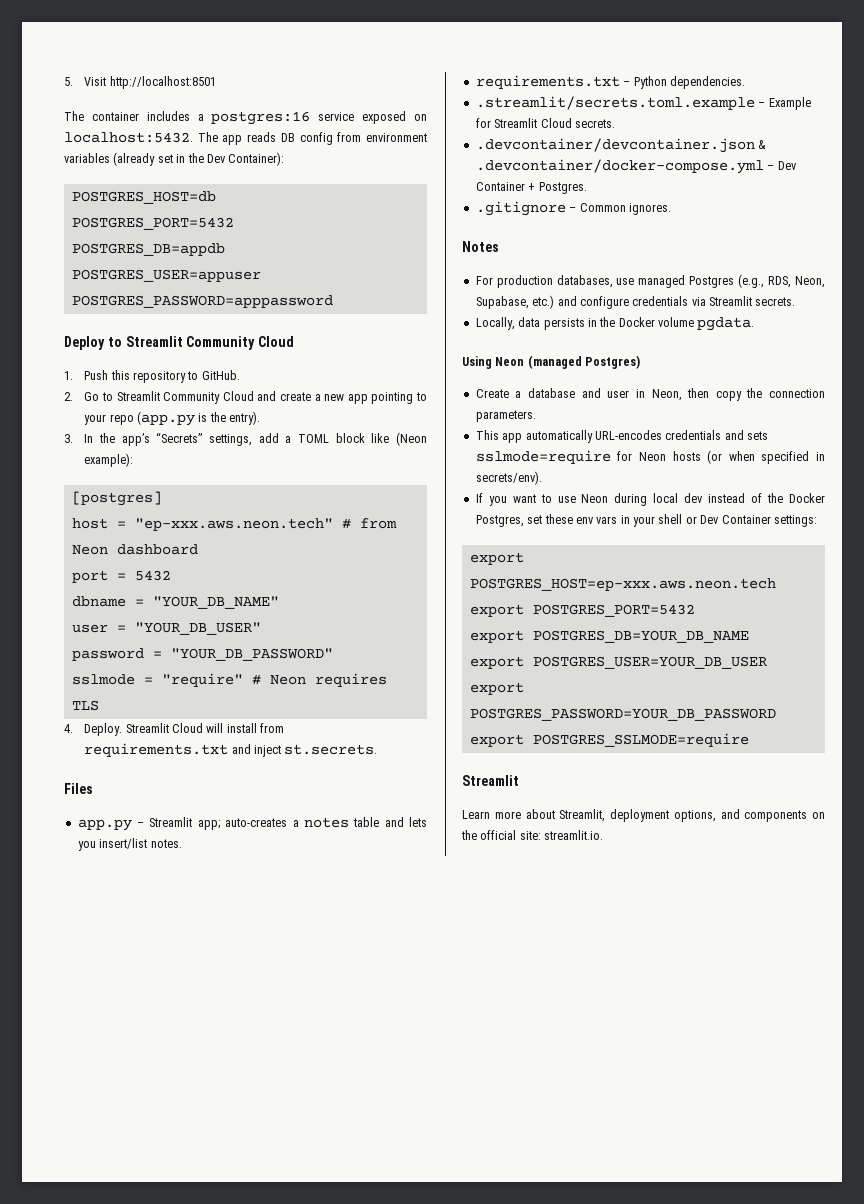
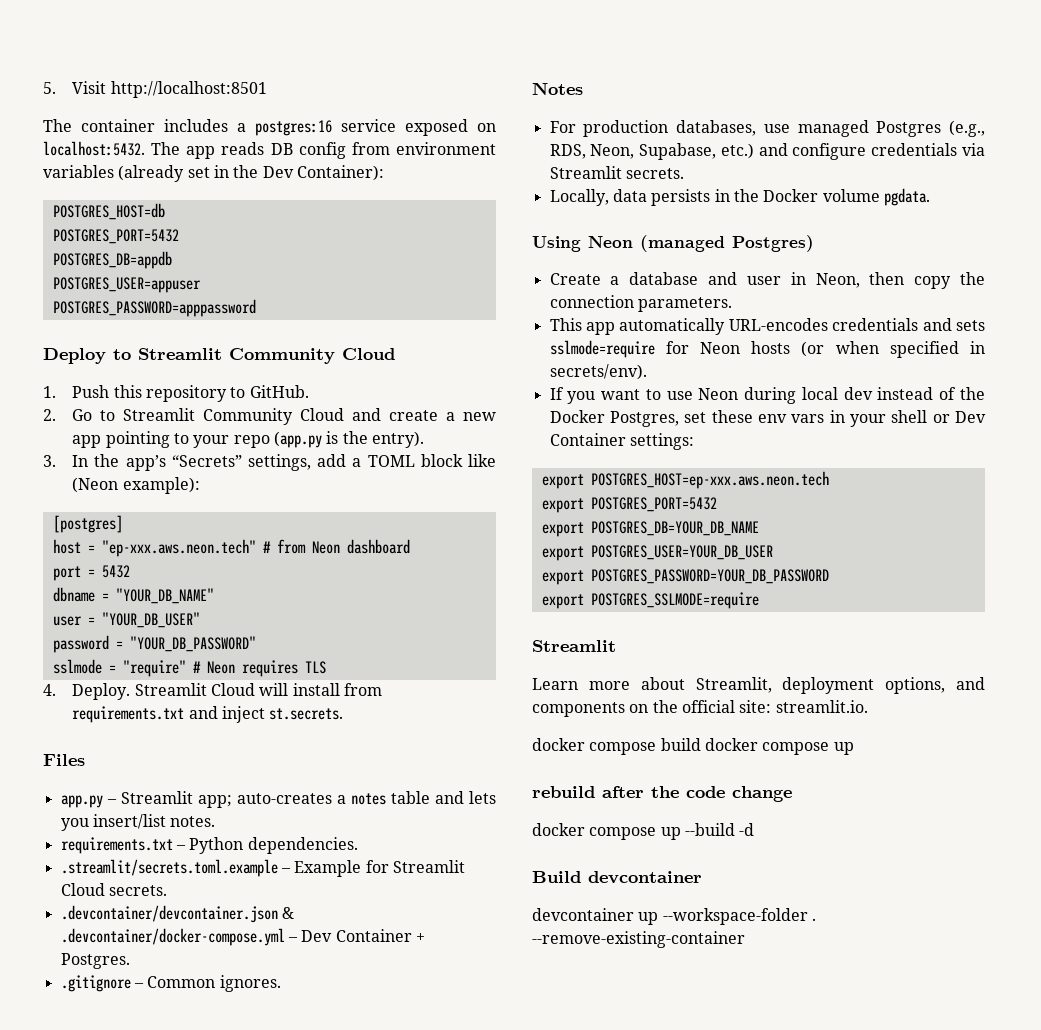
+ docker compose build docker compose up
+ rebuild after the code change
+ docker compose up --build -d
+ Build devcontainer
+ devcontainer up --workspace-folder . --remove-existing-container

